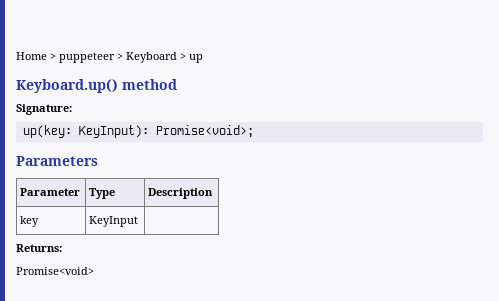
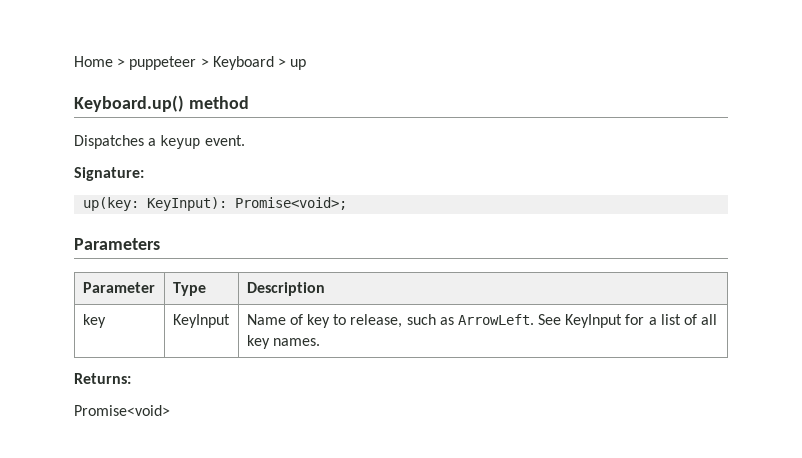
+ Dispatches a keyup event.
- key | KeyInput |
+ key | KeyInput | Name of key to release, such as ArrowLeft. See KeyInput for a list of all key names.

